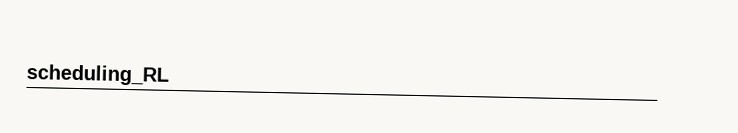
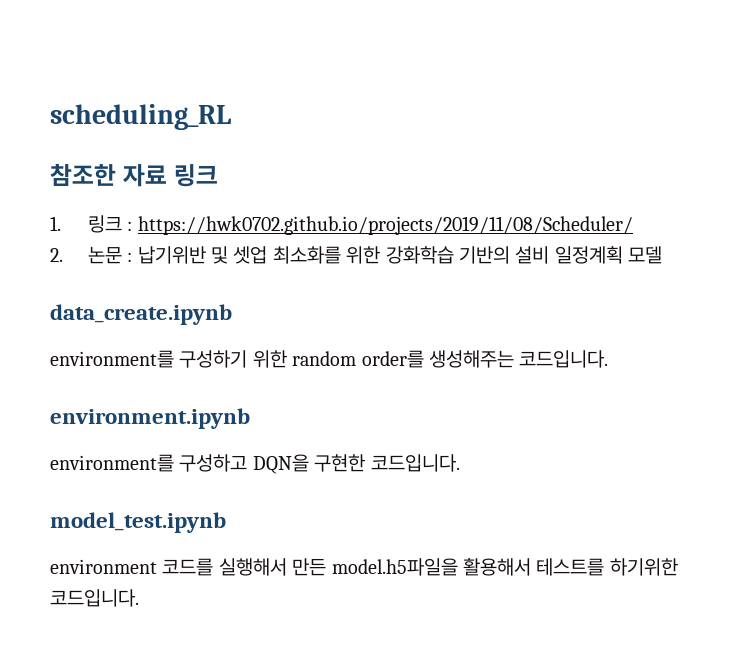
+ 참조한 자료 링크
+ 1. 링크 : https://hwk0702.github.io/projects/2019/11/08/Scheduler/
+ 2. 논문 : 납기위반 및 셋업 최소화를 위한 강화학습 기반의 설비 일정계획 모델
+ data_create.ipynb
+ environment를 구성하기 위한 random order를 생성해주는 코드입니다.
+ environment.ipynb
+ environment를 구성하고 DQN을 구현한 코드입니다.
+ model_test.ipynb
+ environment 코드를 실행해서 만든 model.h5파일을 활용해서 테스트를 하기위한 코드입니다.

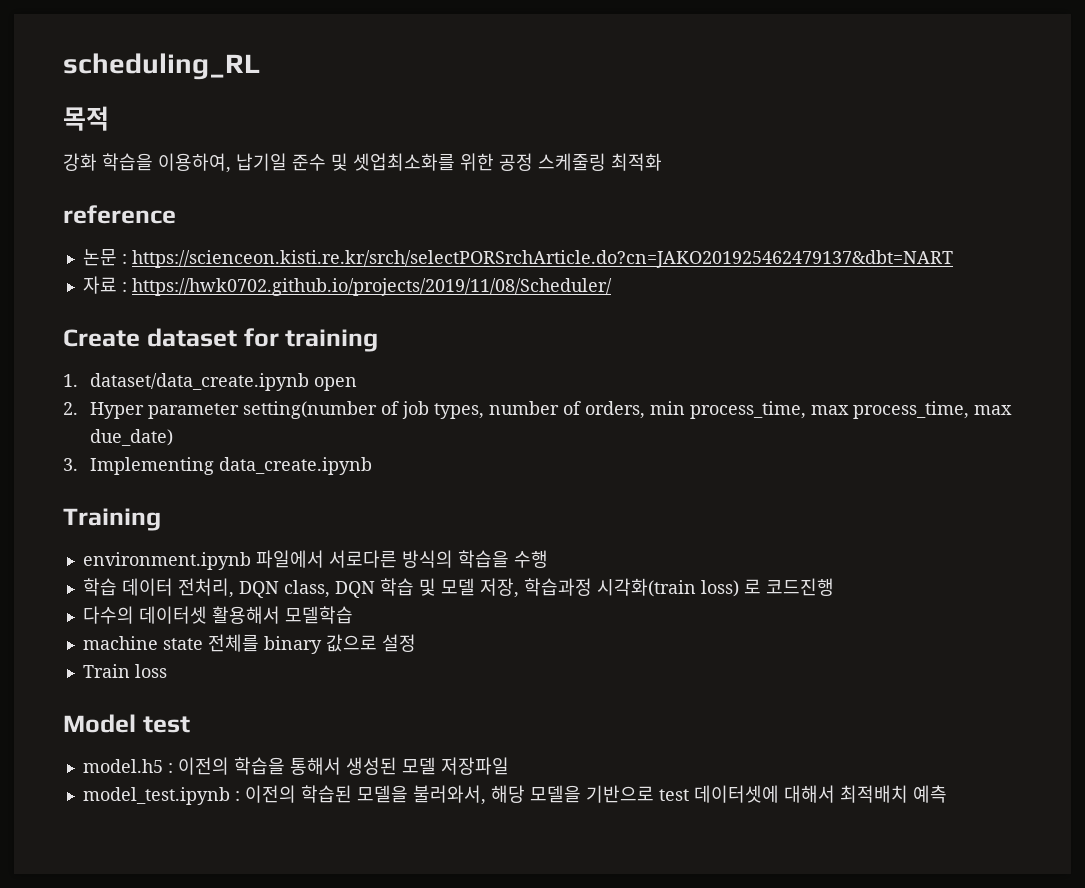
- 참조한 자료 링크
- 1. 링크 : https://hwk0702.github.io/projects/2019/11/08/Scheduler/
- 2. 논문 : 납기위반 및 셋업 최소화를 위한 강화학습 기반의 설비 일정계획 모델
- data_create.ipynb
- environment를 구성하기 위한 random order를 생성해주는 코드입니다.
- environment.ipynb
- environment를 구성하고 DQN을 구현한 코드입니다.
- model_test.ipynb
- environment 코드를 실행해서 만든 model.h5파일을 활용해서 테스트를 하기위한 코드입니다.
+ 목적
+ 강화 학습을 이용하여, 납기일 준수 및 셋업최소화를 위한 공정 스케줄링 최적화
+ reference
+ 논문 : https://scienceon.kisti.re.kr/srch/selectPORSrchArticle.do?cn=JAKO201925462479137&dbt=NART
+ 자료 : https://hwk0702.github.io/projects/2019/11/08/Scheduler/
+ Create dataset for training
+ 1. dataset/data_create.ipynb open
+ 2. Hyper parameter setting(number of job types, number of orders, min process_time, max process_time, max due_date)
+ 3. Implementing data_create.ipynb
+ Training
+ environment.ipynb 파일에서 서로다른 방식의 학습을 수행
+ 학습 데이터 전처리, DQN class, DQN 학습 및 모델 저장, 학습과정 시각화(train loss) 로 코드진행
+ 다수의 데이터셋 활용해서 모델학습
+ machine state 전체를 binary 값으로 설정
+ Train loss
+ Model test
+ model.h5 : 이전의 학습을 통해서 생성된 모델 저장파일
+ model_test.ipynb : 이전의 학습된 모델을 불러와서, 해당 모델을 기반으로 test 데이터셋에 대해서 최적배치 예측

